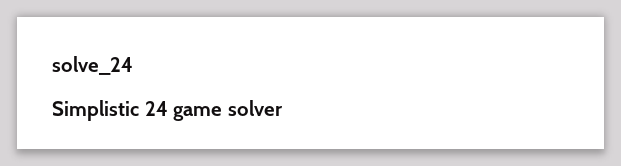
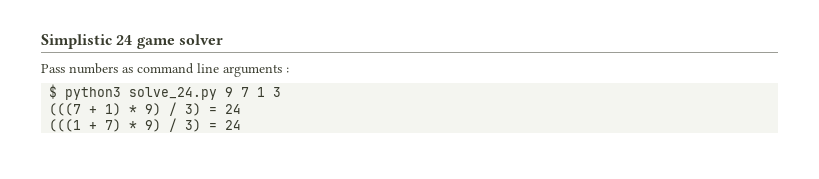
- solve_24
+ Pass numbers as command line arguments :
+ $ python3 solve_24.py 9 7 1 3
+ (((7 + 1) * 9) / 3) = 24
+ (((1 + 7) * 9) / 3) = 24

